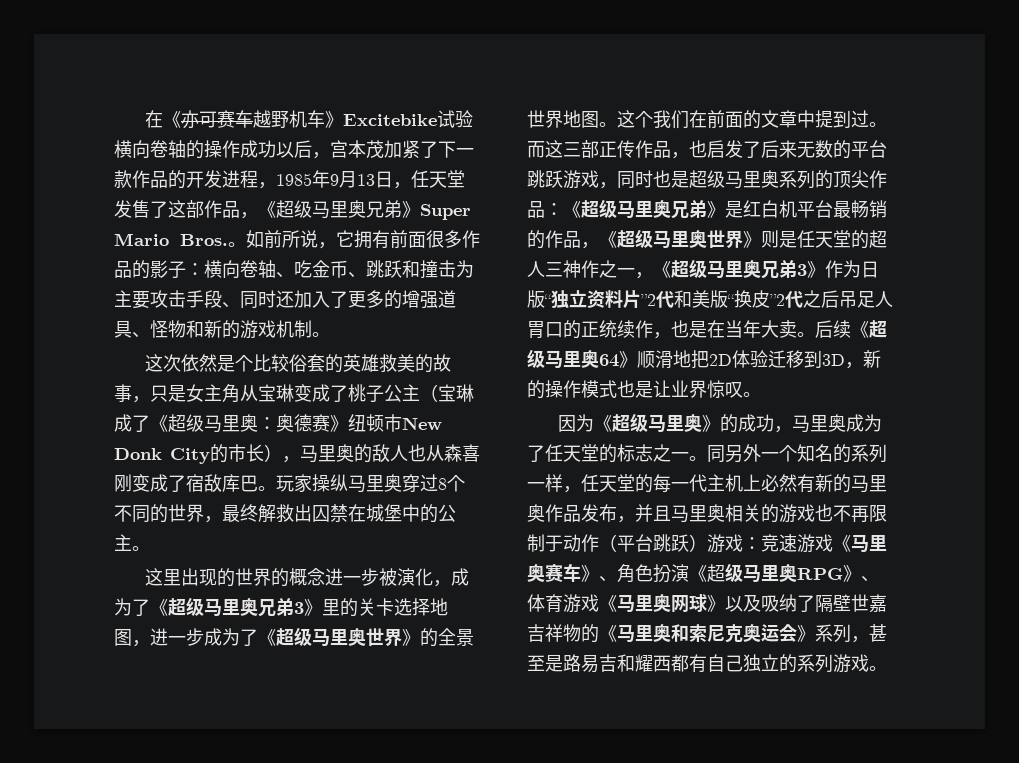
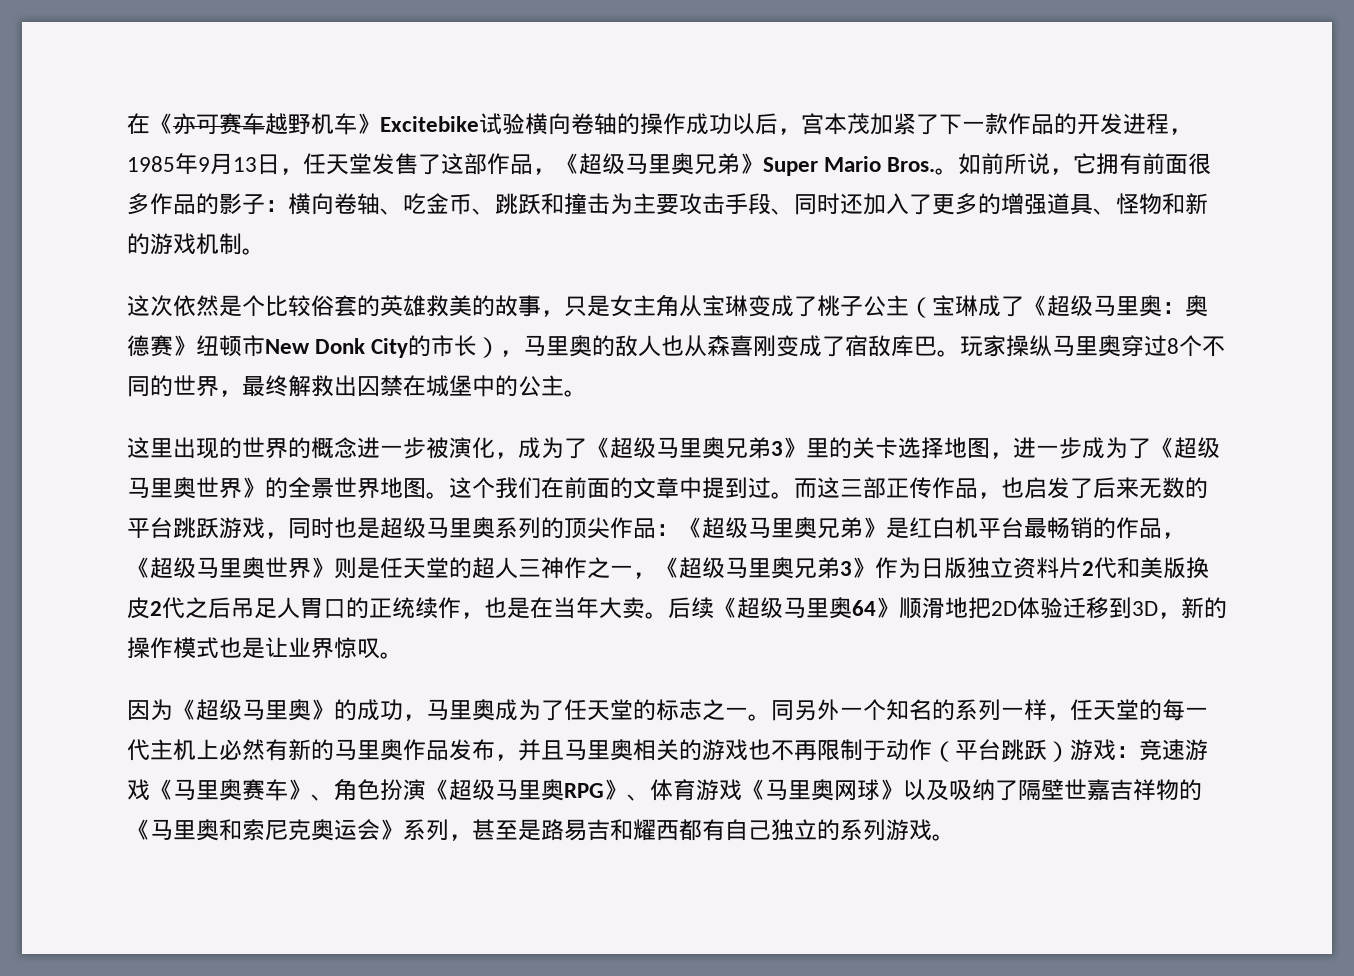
- 《超级马里奥兄弟》是红白机平台最畅销的作品，《超级马里奥世界》则是任天堂的超人三神作之一，《超级马里奥兄弟3》作为日版“独立资料片”2代和美版“换皮”2代之后吊足人胃口的正统续作，也是在当年大卖。
+ 《超级马里奥兄弟》是红白机平台最畅销的作品，《超级马里奥世界》则是任天堂的超人三神作之一，《超级马里奥兄弟3》作为日版独立资料片2代和美版换皮2代之后吊足人胃口的正统续作，也是在当年大卖。

